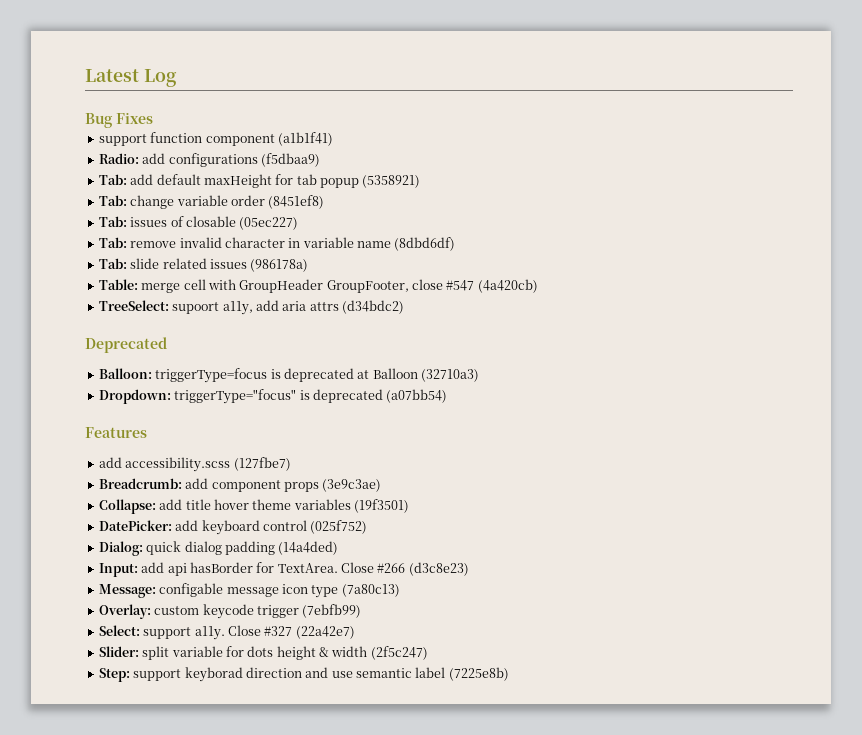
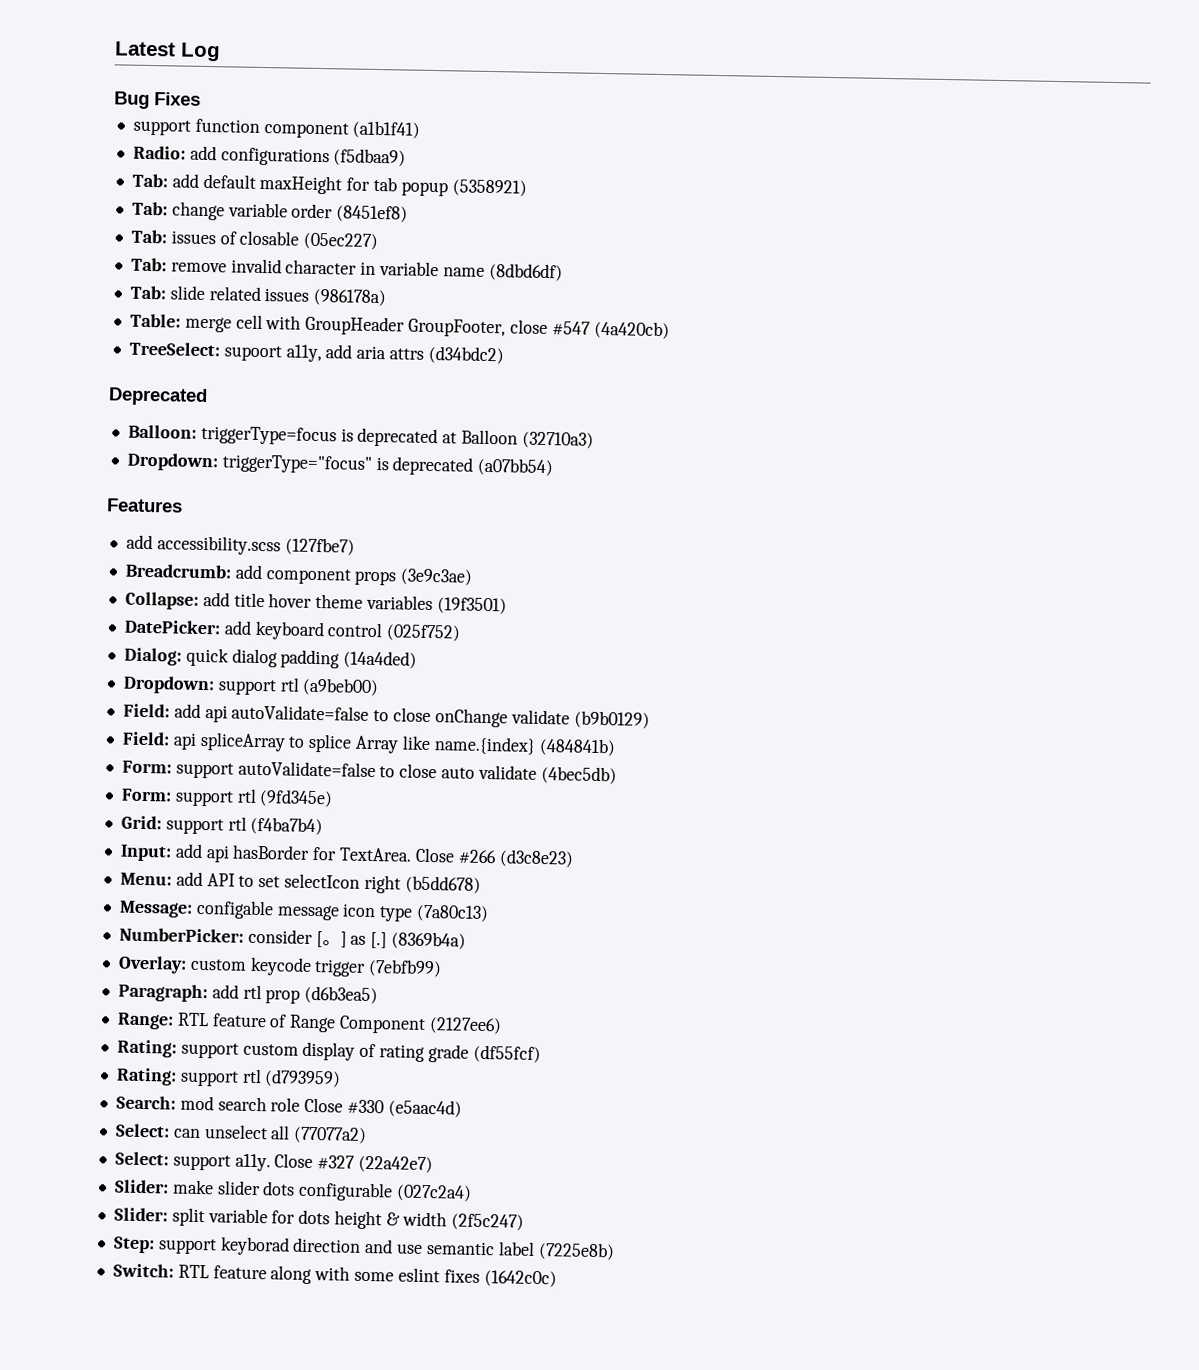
+ Dropdown: support rtl (a9beb00)
+ Field: add api autoValidate=false to close onChange validate (b9b0129)
+ Field: api spliceArray to splice Array like name.{index} (484841b)
+ Form: support autoValidate=false to close auto validate (4bec5db)
+ Form: support rtl (9fd345e)
+ Grid: support rtl (f4ba7b4)
+ Menu: add API to set selectIcon right (b5dd678)
+ NumberPicker: consider [。] as [.] (8369b4a)
+ Paragraph: add rtl prop (d6b3ea5)
+ Range: RTL feature of Range Component (2127ee6)
+ Rating: support custom display of rating grade (df55fcf)
+ Rating: support rtl (d793959)
+ Search: mod search role Close #330 (e5aac4d)
+ Select: can unselect all (77077a2)
+ Slider: make slider dots configurable (027c2a4)
+ Switch: RTL feature along with some eslint fixes (1642c0c)

